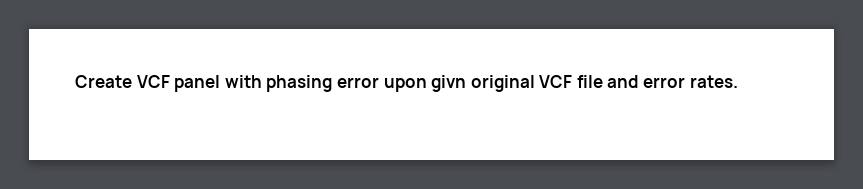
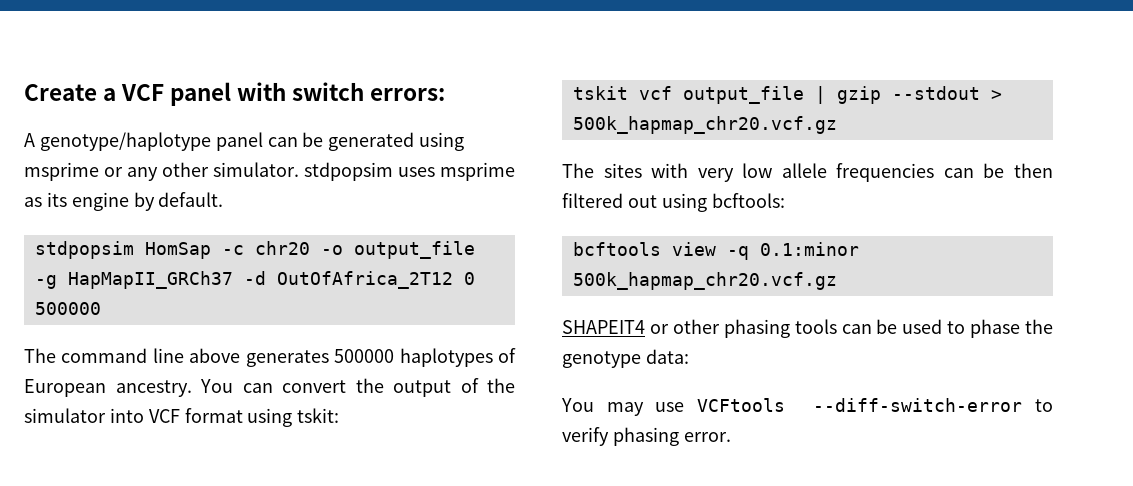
- Create VCF panel with phasing error upon givn original VCF file and error rates.
+ Create a VCF panel with switch errors:
+ A genotype/haplotype panel can be generated using msprime or any other simulator. stdpopsim uses msprime as its engine by default.
+ stdpopsim HomSap -c chr20 -o output_file -g HapMapII_GRCh37 -d OutOfAfrica_2T12 0 500000
+ The command line above generates 500000 haplotypes of European ancestry. You can convert the output of the simulator into VCF format using tskit:
+ tskit vcf output_file | gzip --stdout > 500k_hapmap_chr20.vcf.gz
+ The sites with very low allele frequencies can be then filtered out using bcftools:
+ bcftools view -q 0.1:minor 500k_hapmap_chr20.vcf.gz
+ SHAPEIT4 or other phasing tools can be used to phase the genotype data:
+ You may use VCFtools --diff-switch-error to verify phasing error.

